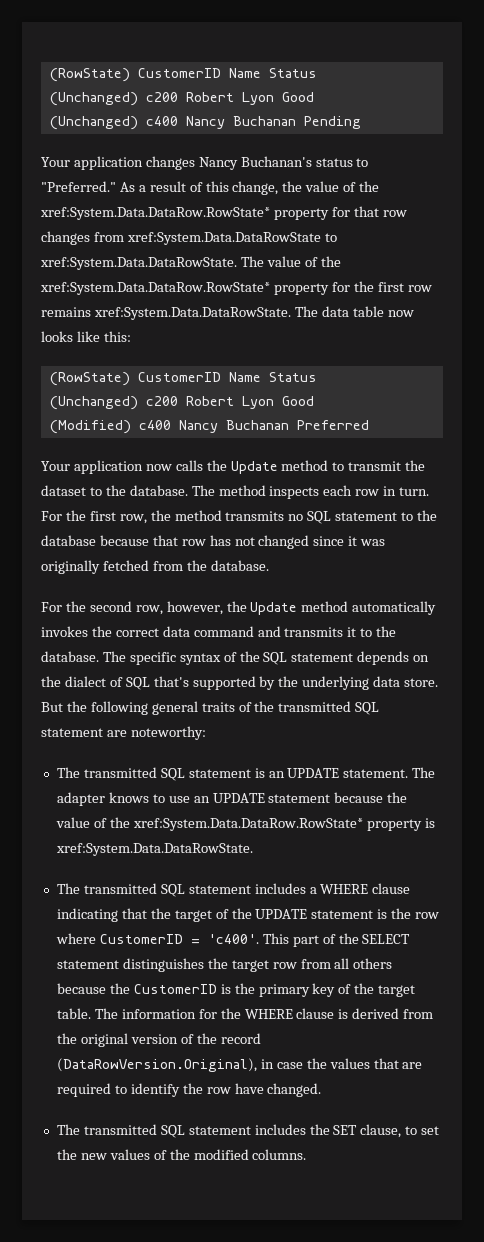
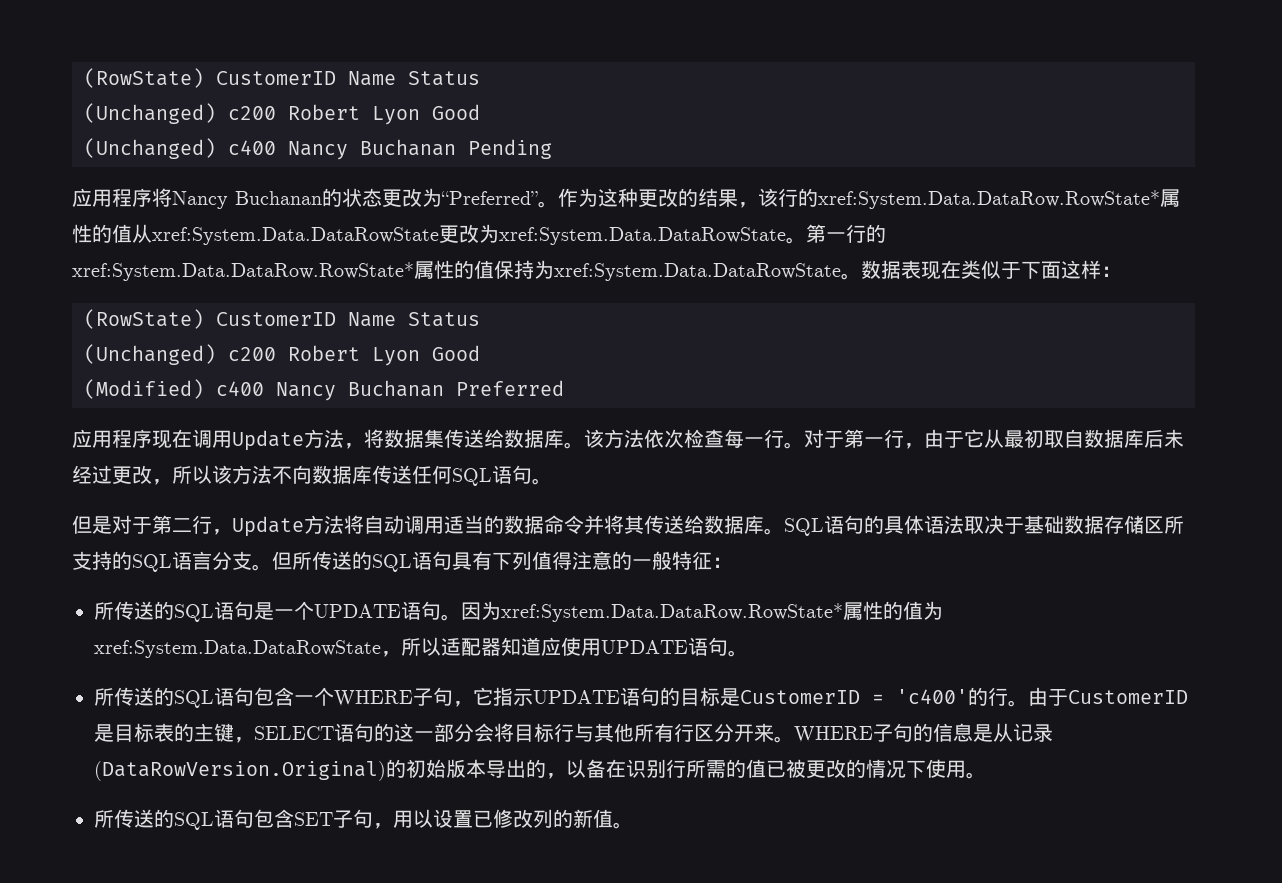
- Your application changes Nancy Buchanan's status to "Preferred." As a result of this change, the value of the xref:System.Data.DataRow.RowState* property for that row changes from xref:System.Data.DataRowState to xref:System.Data.DataRowState. The value of the xref:System.Data.DataRow.RowState* property for the first row remains xref:System.Data.DataRowState. The data table now looks like this:
+ 应用程序将Nancy Buchanan的状态更改为“Preferred”。作为这种更改的结果，该行的xref:System.Data.DataRow.RowState*属性的值从xref:System.Data.DataRowState更改为xref:System.Data.DataRowState。第一行的xref:System.Data.DataRow.RowState*属性的值保持为xref:System.Data.DataRowState。数据表现在类似于下面这样：
- Your application now calls the Update method to transmit the dataset to the database. The method inspects each row in turn. For the first row, the method transmits no SQL statement to the database because that row has not changed since it was originally fetched from the database.
- For the second row, however, the Update method automatically invokes the correct data command and transmits it to the database. The specific syntax of the SQL statement depends on the dialect of SQL that's supported by the underlying data store. But the following general traits of the transmitted SQL statement are noteworthy:
- The transmitted SQL statement is an UPDATE statement. The adapter knows to use an UPDATE statement because the value of the xref:System.Data.DataRow.RowState* property is xref:System.Data.DataRowState.
- The transmitted SQL statement includes a WHERE clause indicating that the target of the UPDATE statement is the row where CustomerID = 'c400'. This part of the SELECT statement distinguishes the target row from all others because the CustomerID is the primary key of the target table. The information for the WHERE clause is derived from the original version of the record (DataRowVersion.Original), in case the values that are required to identify the row have changed.
- The transmitted SQL statement includes the SET clause, to set the new values of the modified columns.
+ 应用程序现在调用Update方法，将数据集传送给数据库。该方法依次检查每一行。对于第一行，由于它从最初取自数据库后未经过更改，所以该方法不向数据库传送任何SQL语句。
+ 但是对于第二行，Update方法将自动调用适当的数据命令并将其传送给数据库。SQL语句的具体语法取决于基础数据存储区所支持的SQL语言分支。但所传送的SQL语句具有下列值得注意的一般特征：
+ 所传送的SQL语句是一个UPDATE语句。因为xref:System.Data.DataRow.RowState*属性的值为xref:System.Data.DataRowState，所以适配器知道应使用UPDATE语句。
+ 所传送的SQL语句包含一个WHERE子句，它指示UPDATE语句的目标是CustomerID = 'c400'的行。由于CustomerID是目标表的主键，SELECT语句的这一部分会将目标行与其他所有行区分开来。WHERE子句的信息是从记录(DataRowVersion.Original)的初始版本导出的，以备在识别行所需的值已被更改的情况下使用。
+ 所传送的SQL语句包含SET子句，用以设置已修改列的新值。

